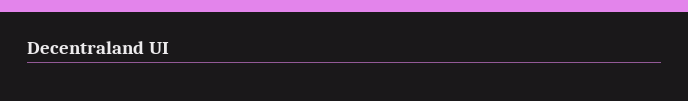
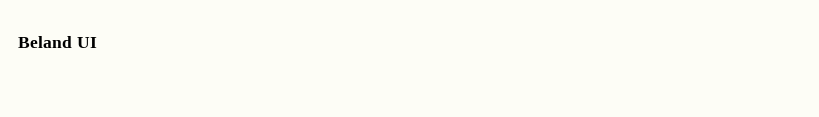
- Decentraland UI
+ Beland UI

